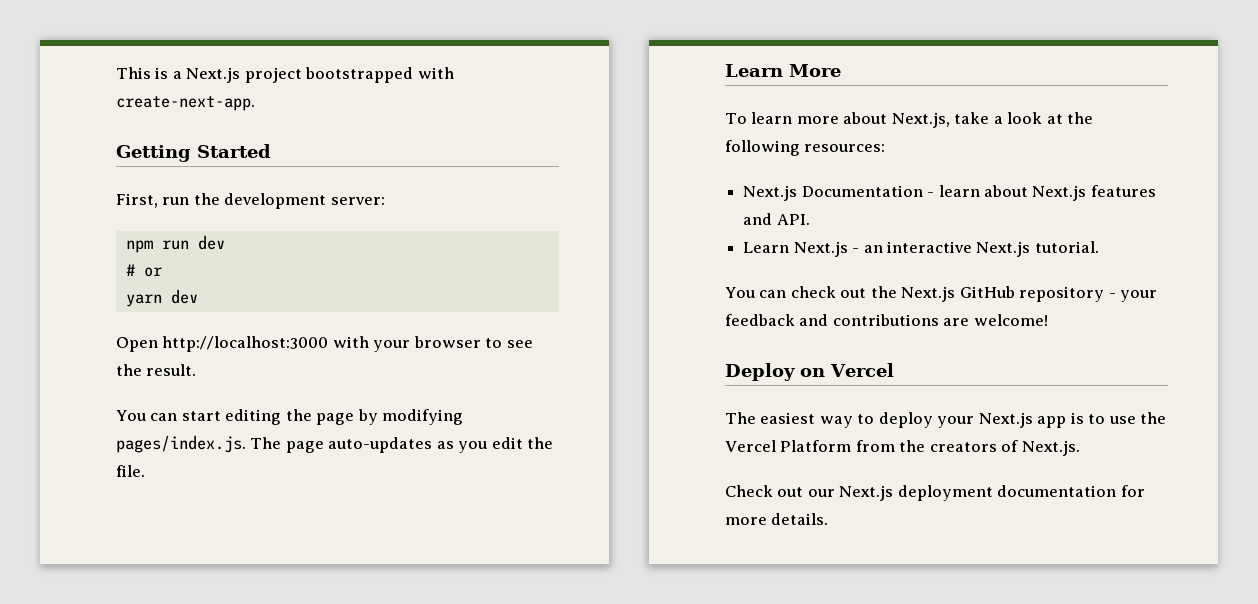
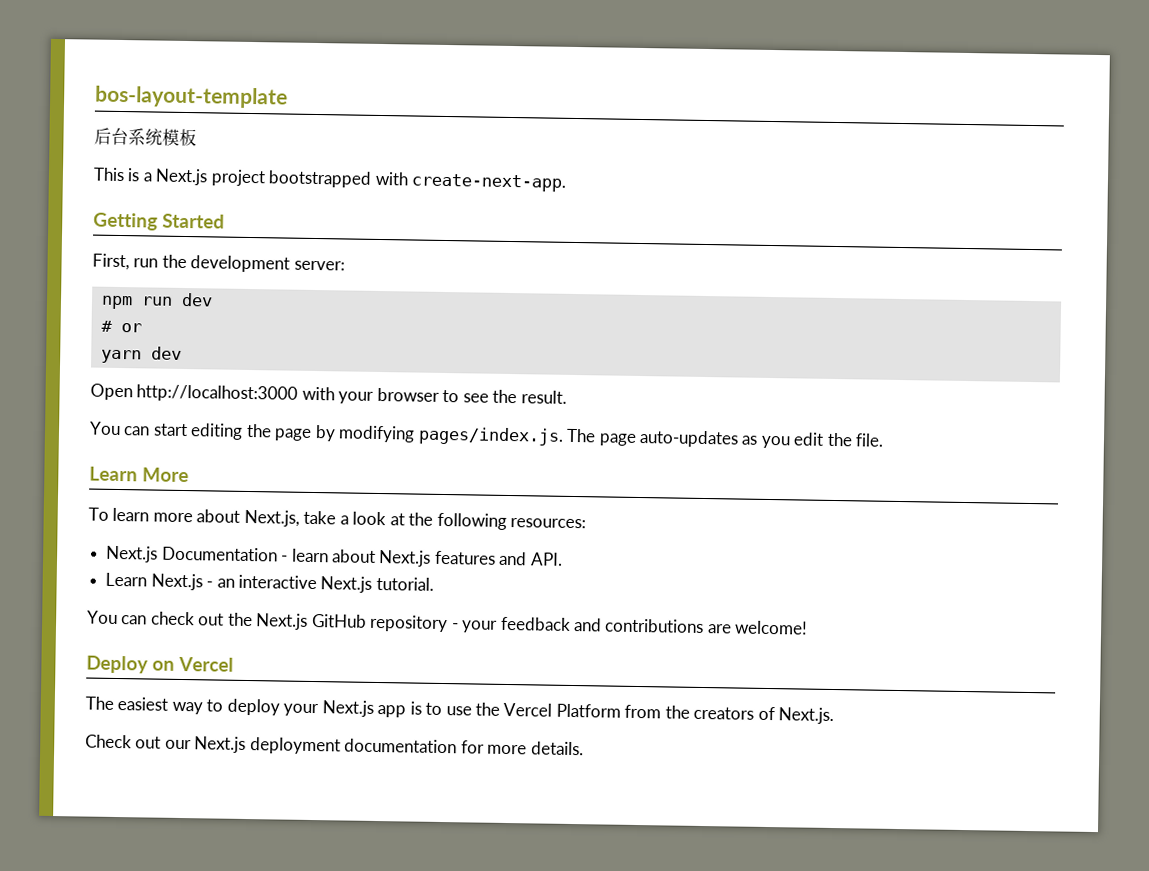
+ bos-layout-template
+ 后台系统模板

